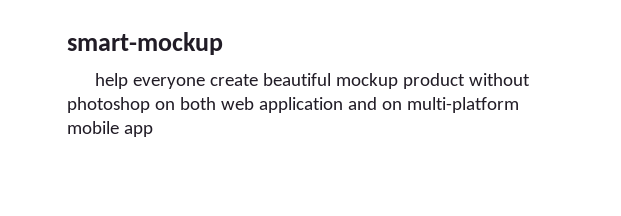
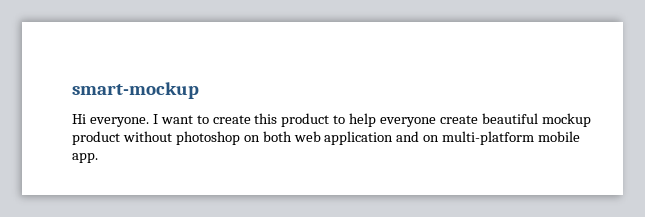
- help everyone create beautiful mockup product without photoshop on both web application and on multi-platform mobile app
+ Hi everyone. I want to create this product to help everyone create beautiful mockup product without photoshop on both web application and on multi-platform mobile app.

